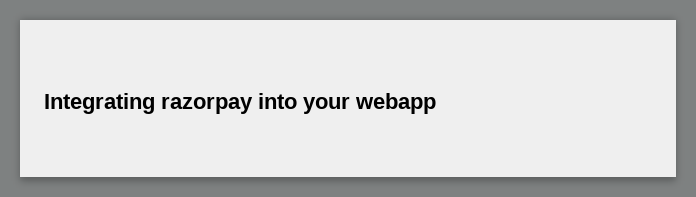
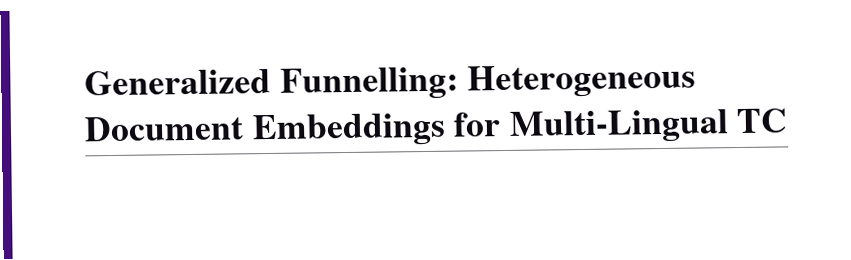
- Integrating razorpay into your webapp
+ Generalized Funnelling: Heterogeneous Document Embeddings for Multi-Lingual TC

